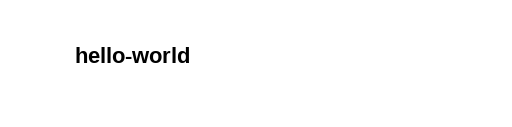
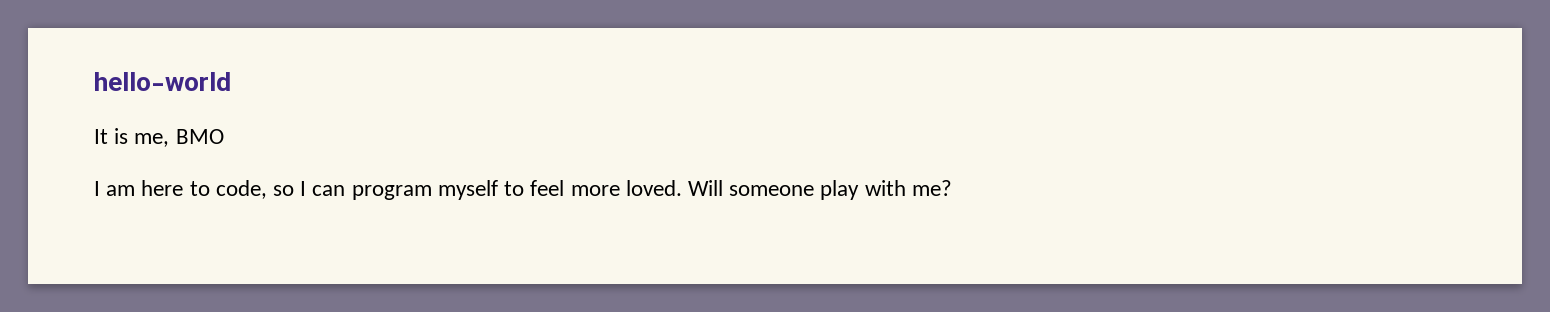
+ It is me, BMO
+ I am here to code, so I can program myself to feel more loved. Will someone play with me?

